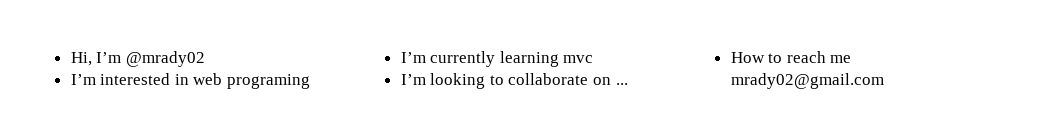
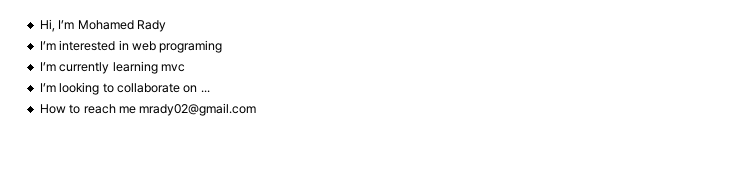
- Hi, I’m @mrady02
+ Hi, I’m Mohamed Rady

